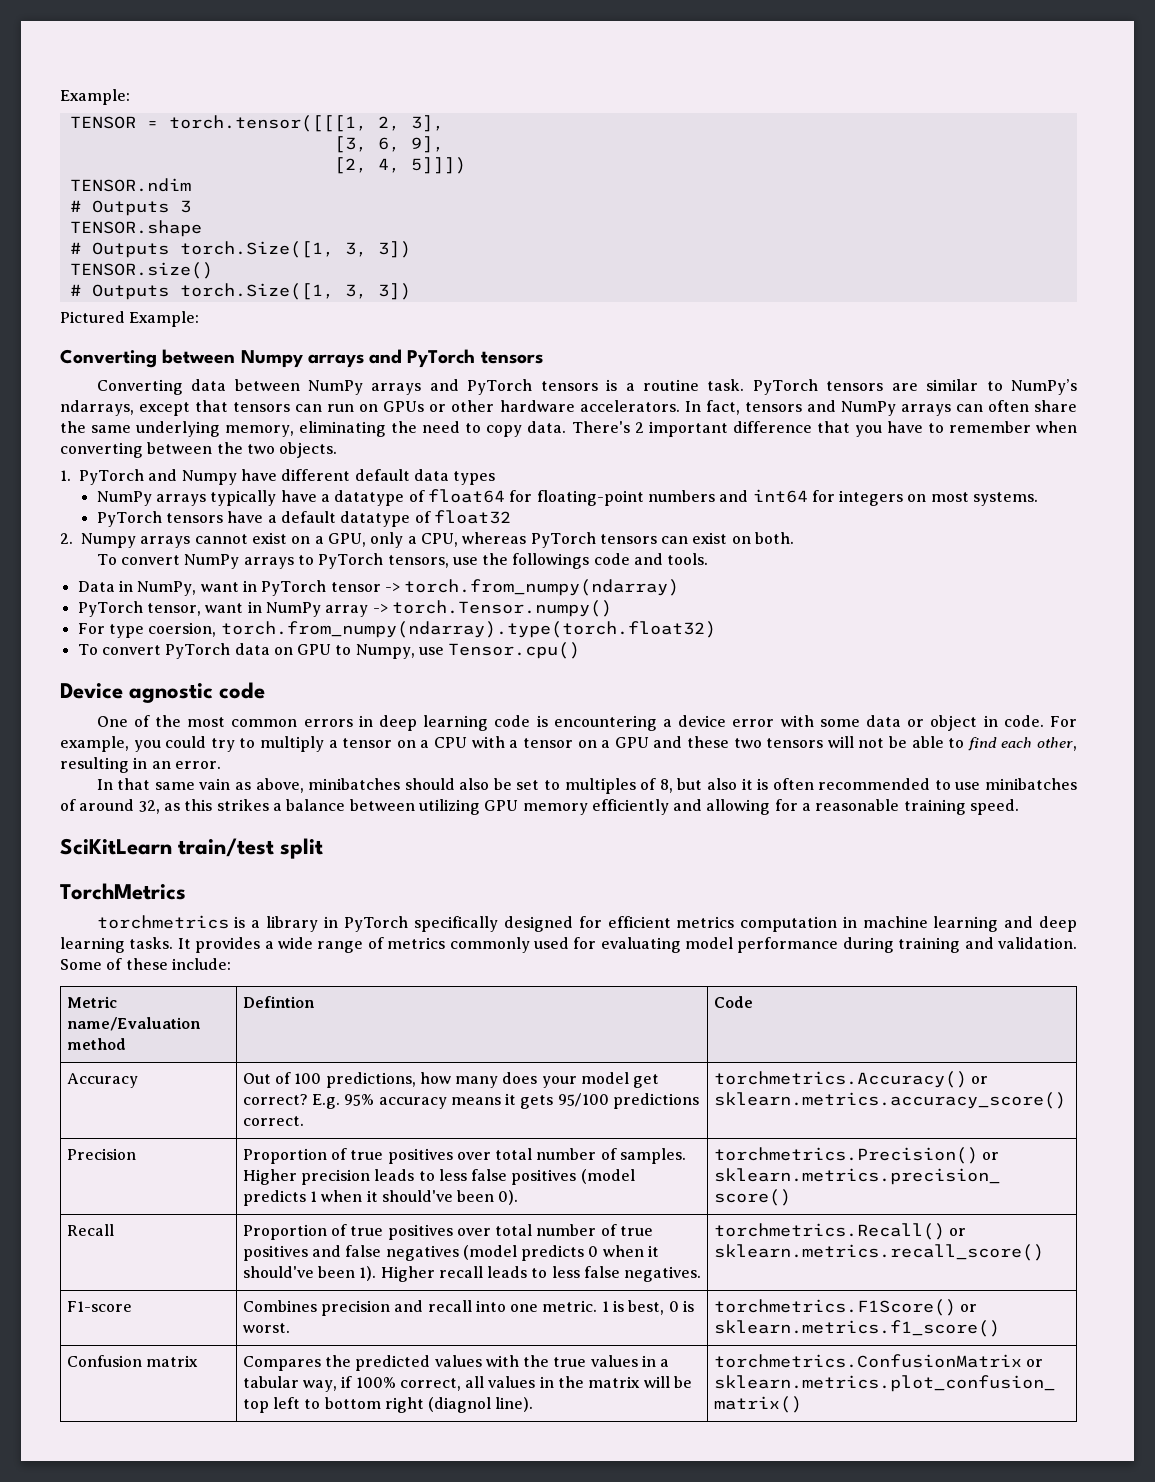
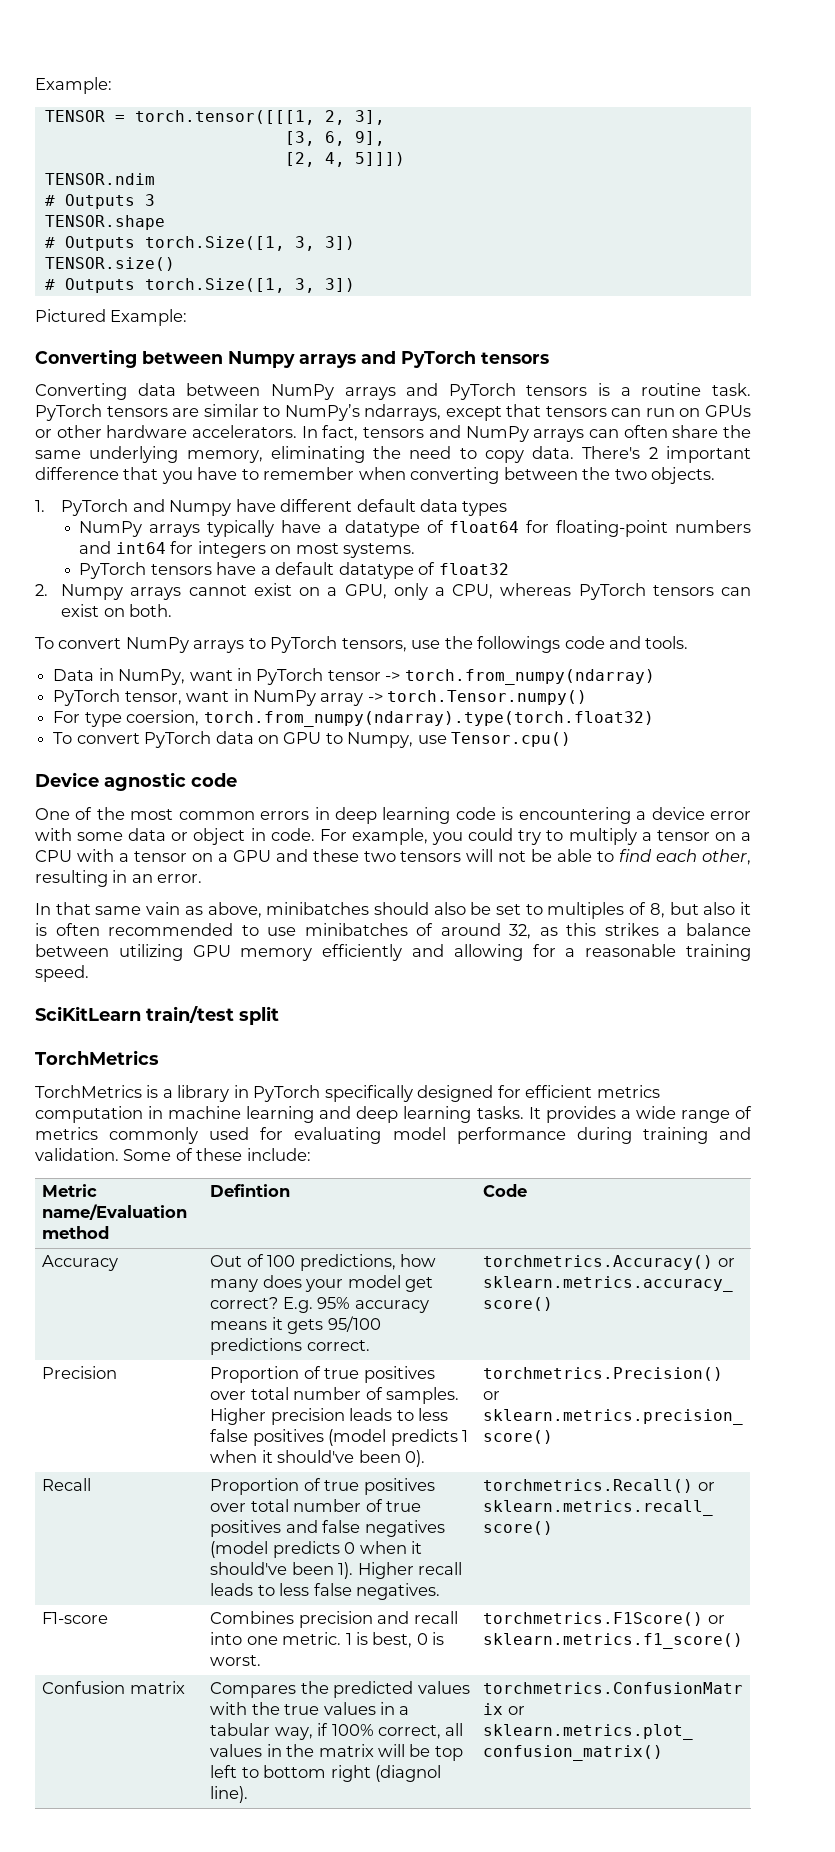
- torchmetrics is a library in PyTorch specifically designed for efficient metrics computation in machine learning and deep learning tasks.
+ TorchMetrics is a library in PyTorch specifically designed for efficient metrics computation in machine learning and deep learning tasks.

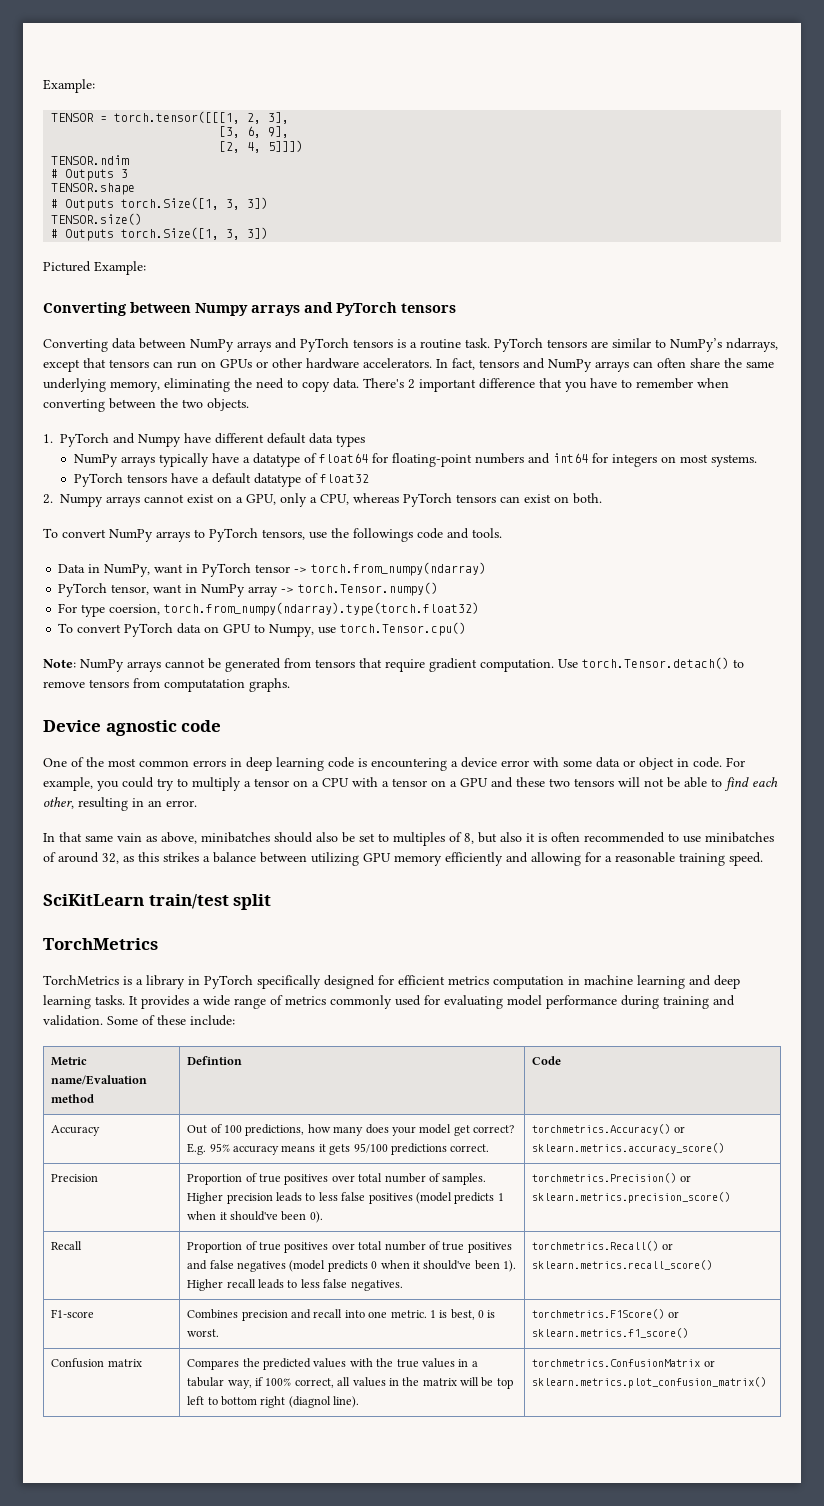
- To convert PyTorch data on GPU to Numpy, use Tensor.cpu()
+ To convert PyTorch data on GPU to Numpy, use torch.Tensor.cpu()
+ Note: NumPy arrays cannot be generated from tensors that require gradient computation. Use torch.Tensor.detach() to remove tensors from computatation graphs.

